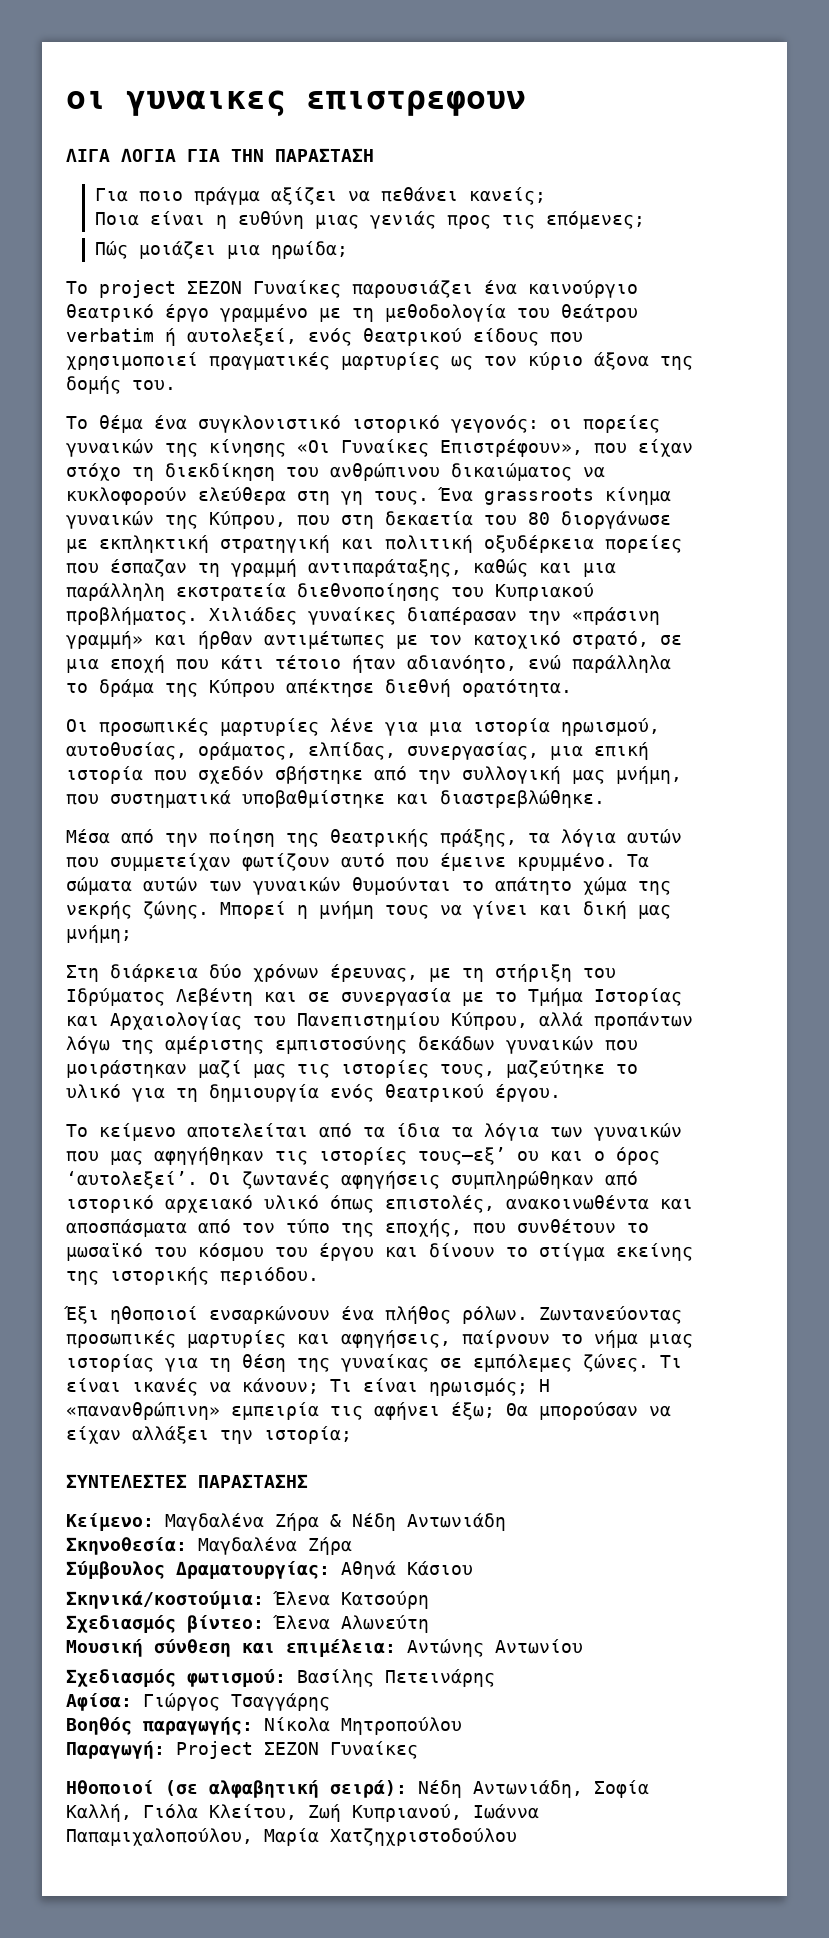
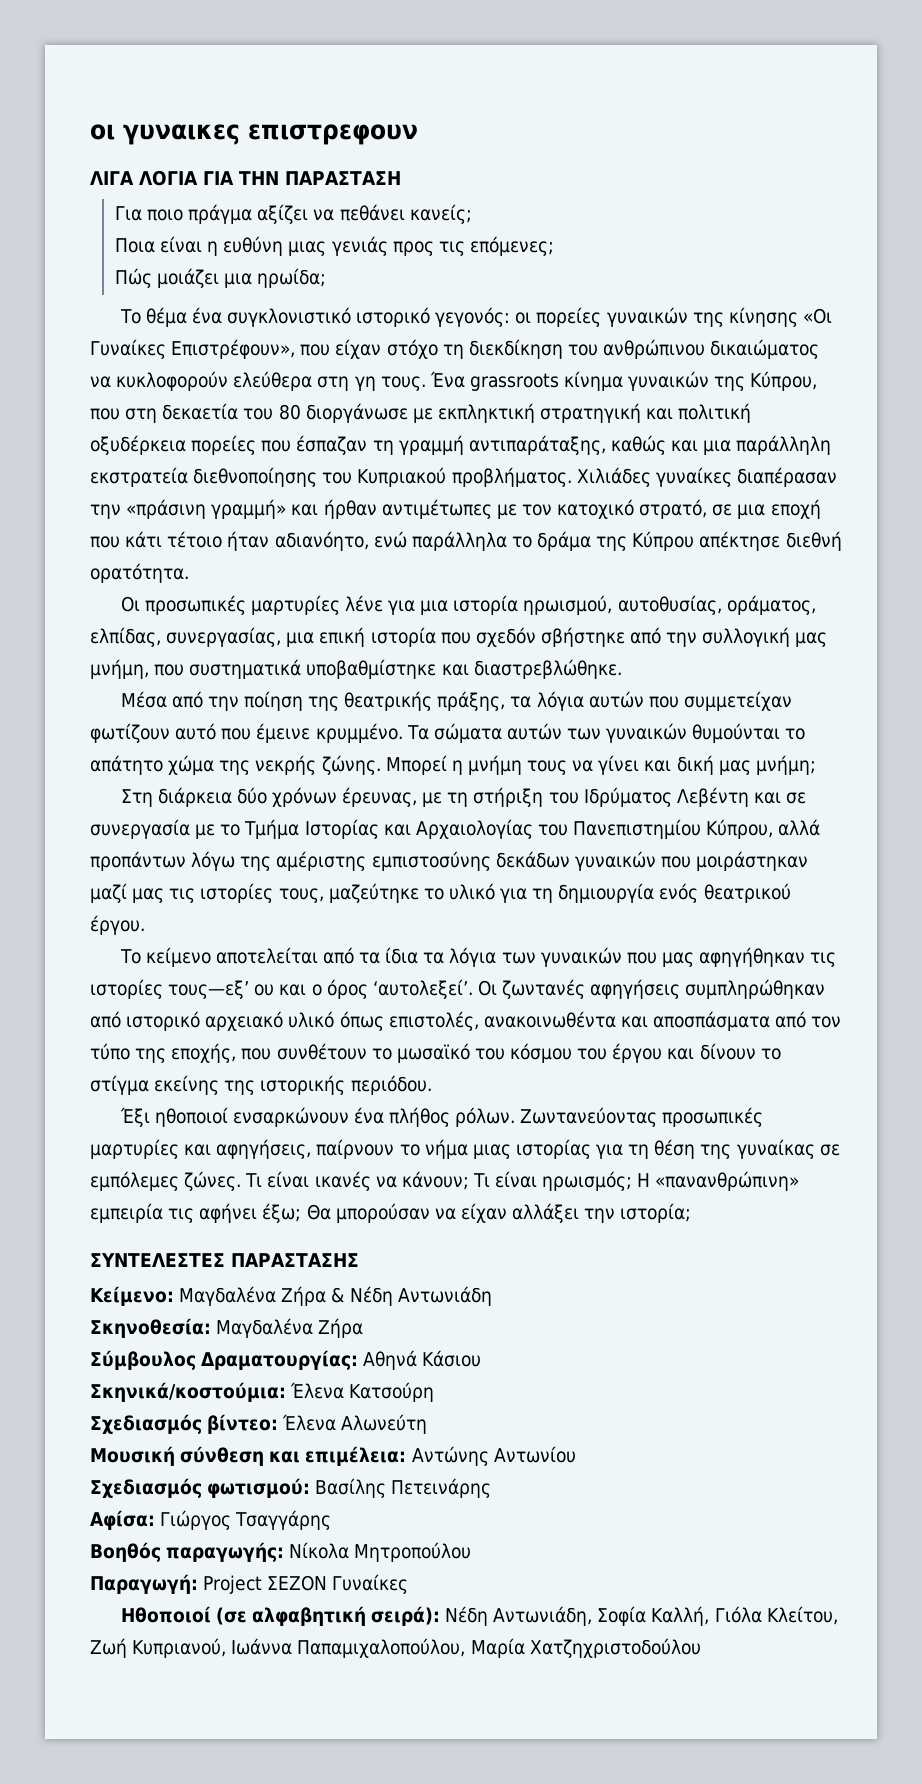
- Το project ΣΕΖΟΝ Γυναίκες παρουσιάζει ένα καινούργιο θεατρικό έργο γραμμένο με τη μεθοδολογία του θεάτρου verbatim ή αυτολεξεί, ενός θεατρικού είδους που χρησιμοποιεί πραγματικές μαρτυρίες ως τον κύριο άξονα της δομής του.

